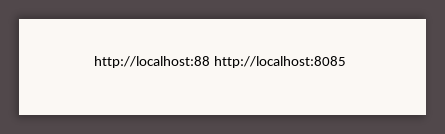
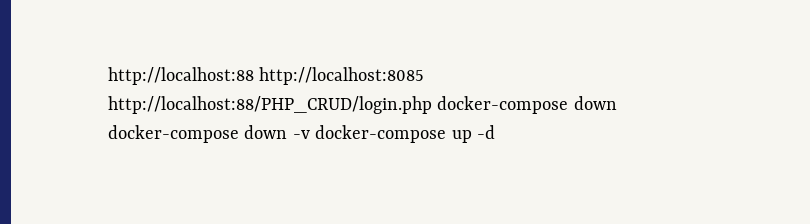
- http://localhost:88 http://localhost:8085
+ http://localhost:88 http://localhost:8085 http://localhost:88/PHP_CRUD/login.php docker-compose down docker-compose down -v docker-compose up -d

